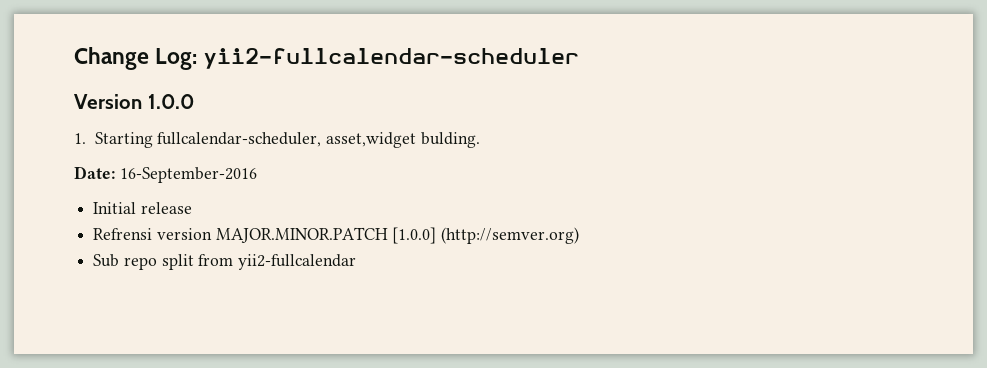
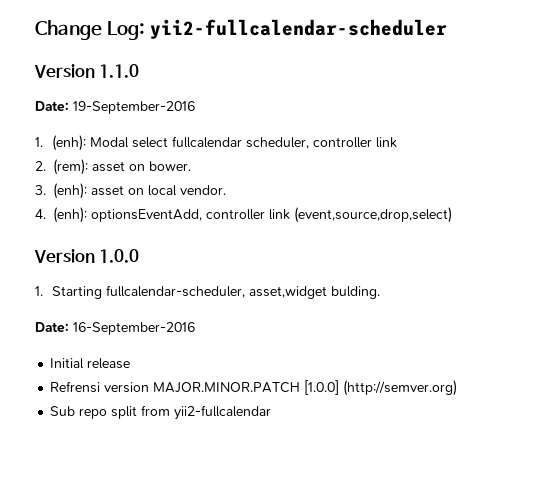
+ Version 1.1.0
+ Date: 19-September-2016
+ 1. (enh): Modal select fullcalendar scheduler, controller link
+ 2. (rem): asset on bower.
+ 3. (enh): asset on local vendor.
+ 4. (enh): optionsEventAdd, controller link (event,source,drop,select)

